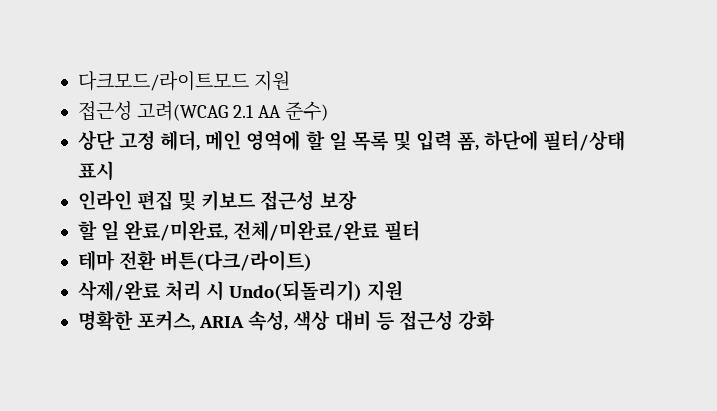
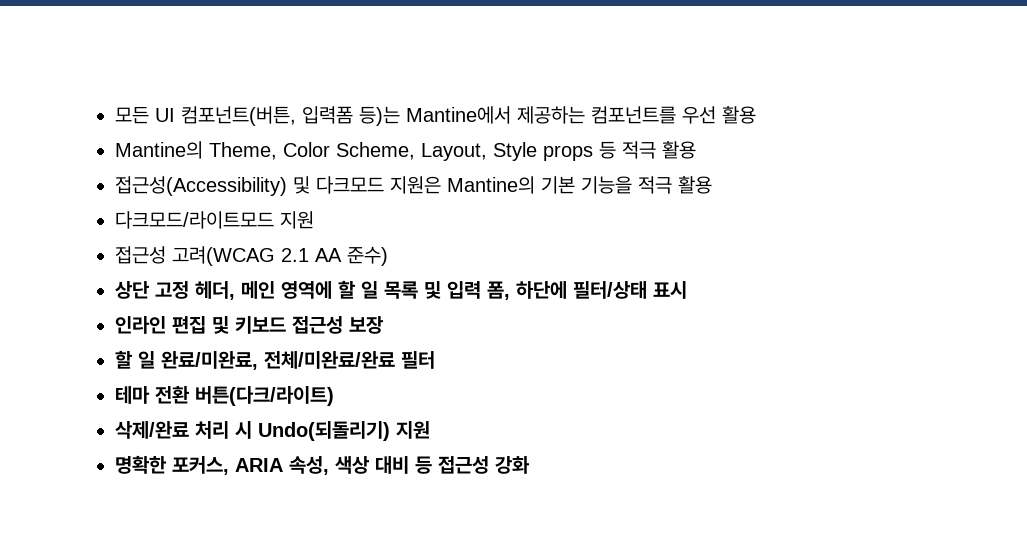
+ 모든 UI 컴포넌트(버튼, 입력폼 등)는 Mantine에서 제공하는 컴포넌트를 우선 활용
+ Mantine의 Theme, Color Scheme, Layout, Style props 등 적극 활용
+ 접근성(Accessibility) 및 다크모드 지원은 Mantine의 기본 기능을 적극 활용

